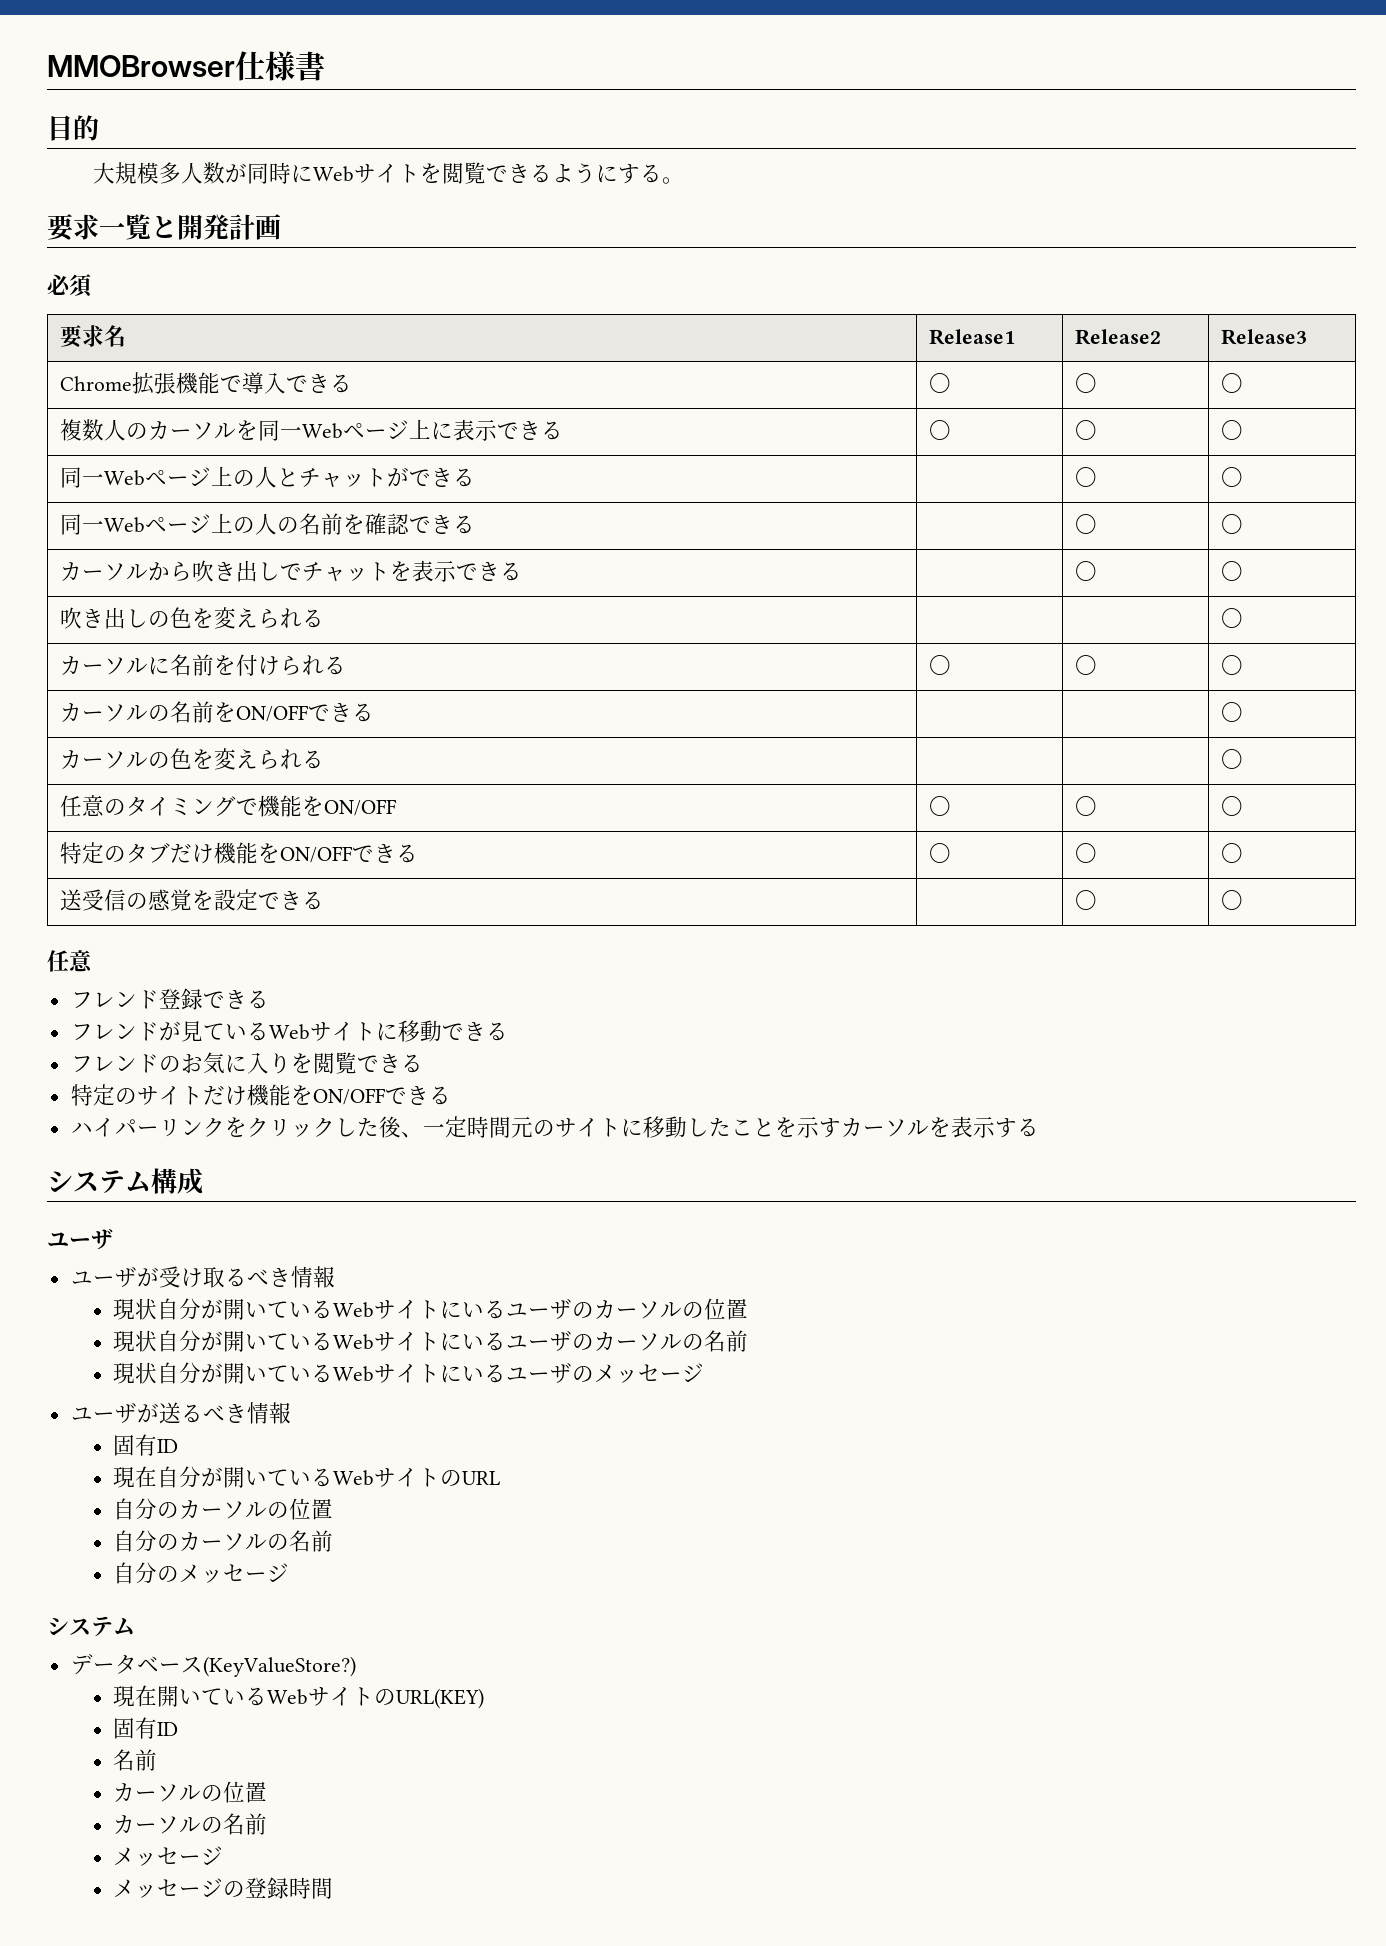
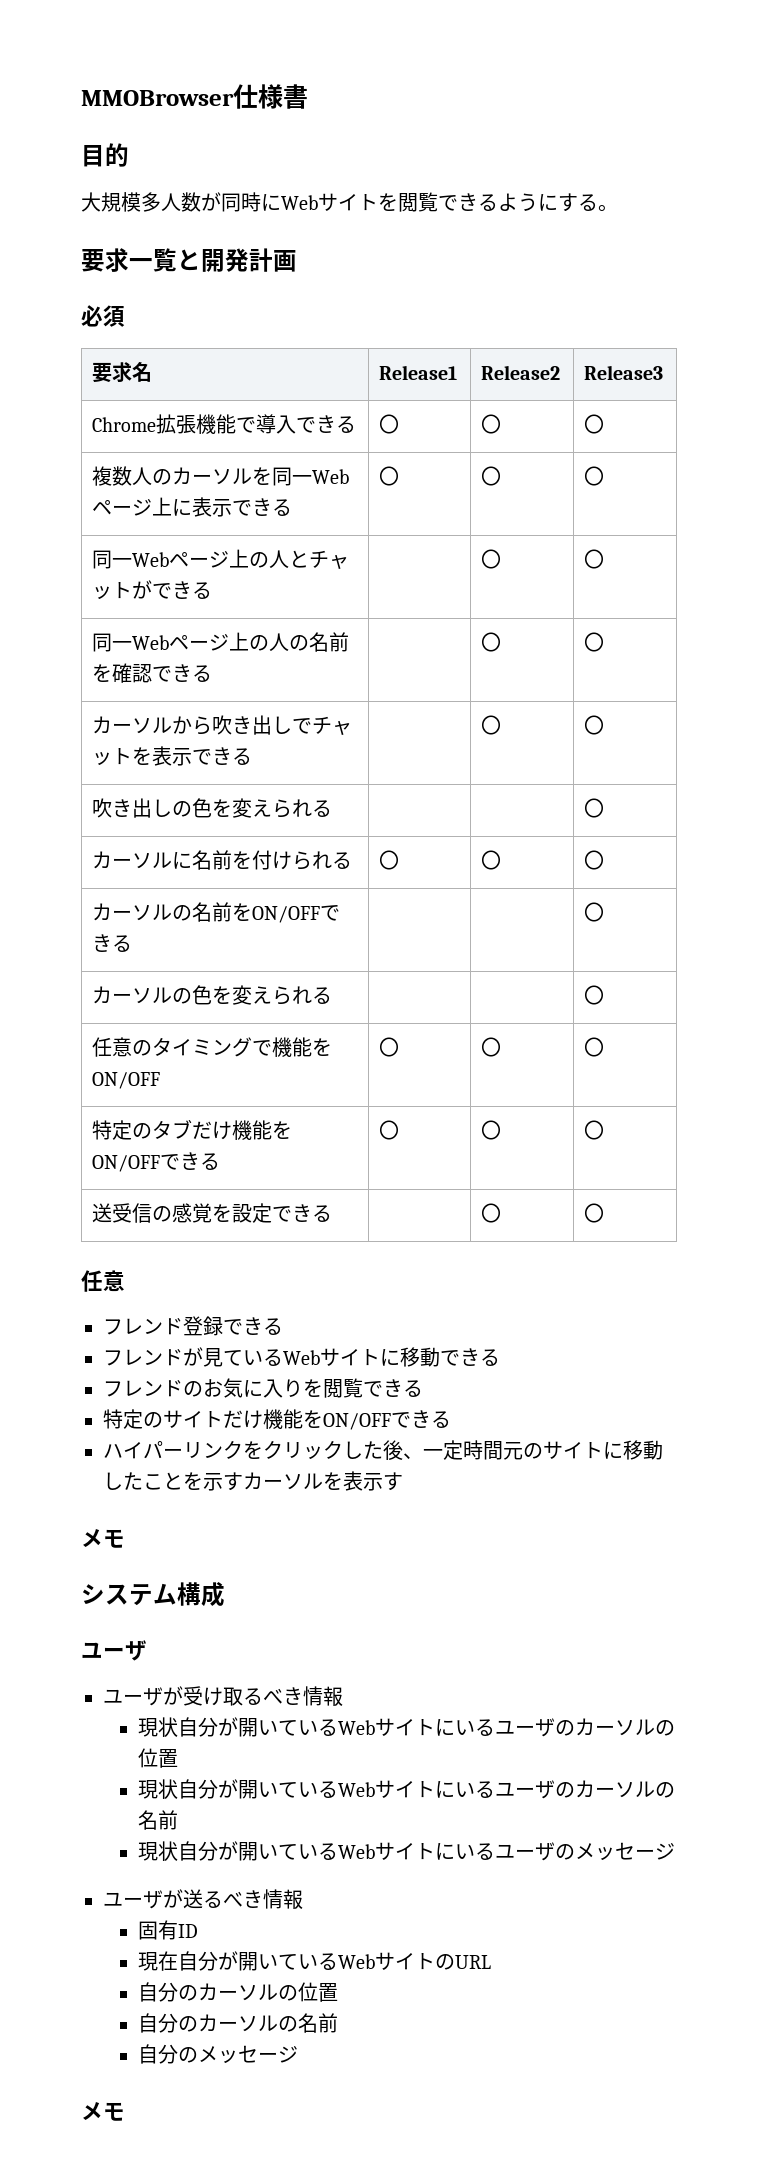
- ハイパーリンクをクリックした後、一定時間元のサイトに移動したことを示すカーソルを表示する
+ ハイパーリンクをクリックした後、一定時間元のサイトに移動したことを示すカーソルを表示す
+ メモ
  自分のメッセージ
- システム
- データベース(KeyValueStore?)
- 現在開いているWebサイトのURL(KEY)
- 固有ID
- 名前
- カーソルの位置
- カーソルの名前
- メッセージ
- メッセージの登録時間
+ メモ

